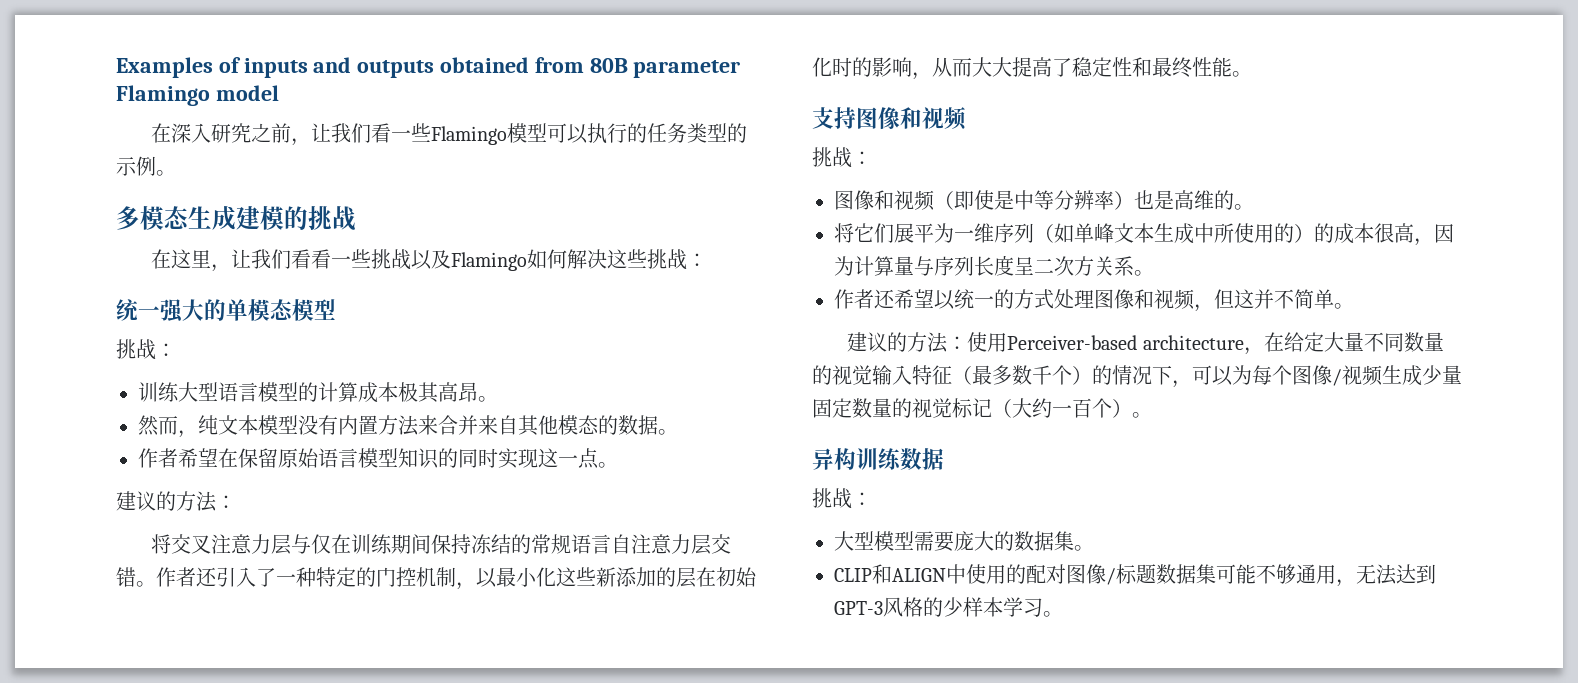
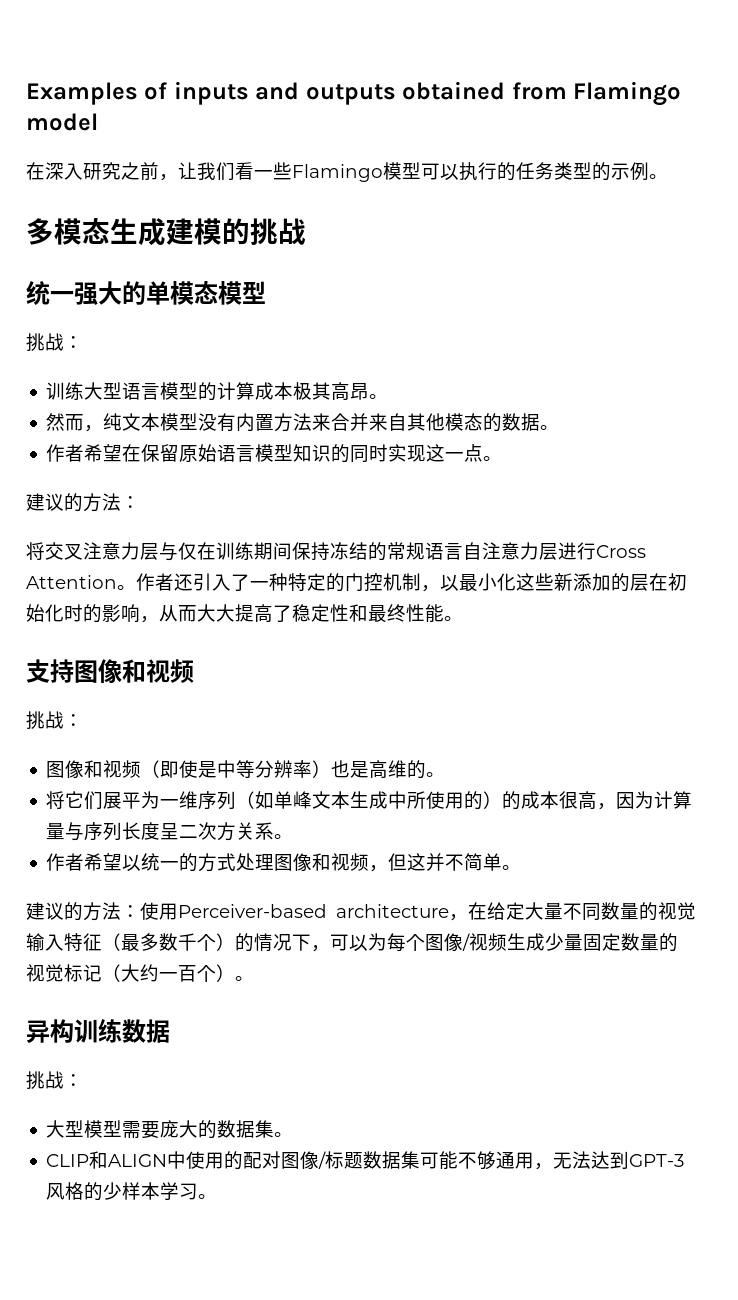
- Examples of inputs and outputs obtained from 80B parameter Flamingo model
+ Examples of inputs and outputs obtained from Flamingo model
- 在这里，让我们看看一些挑战以及Flamingo如何解决这些挑战：
- 将交叉注意力层与仅在训练期间保持冻结的常规语言自注意力层交错。
+ 将交叉注意力层与仅在训练期间保持冻结的常规语言自注意力层进行Cross Attention。
- 作者还希望以统一的方式处理图像和视频，但这并不简单。
+ 作者希望以统一的方式处理图像和视频，但这并不简单。

